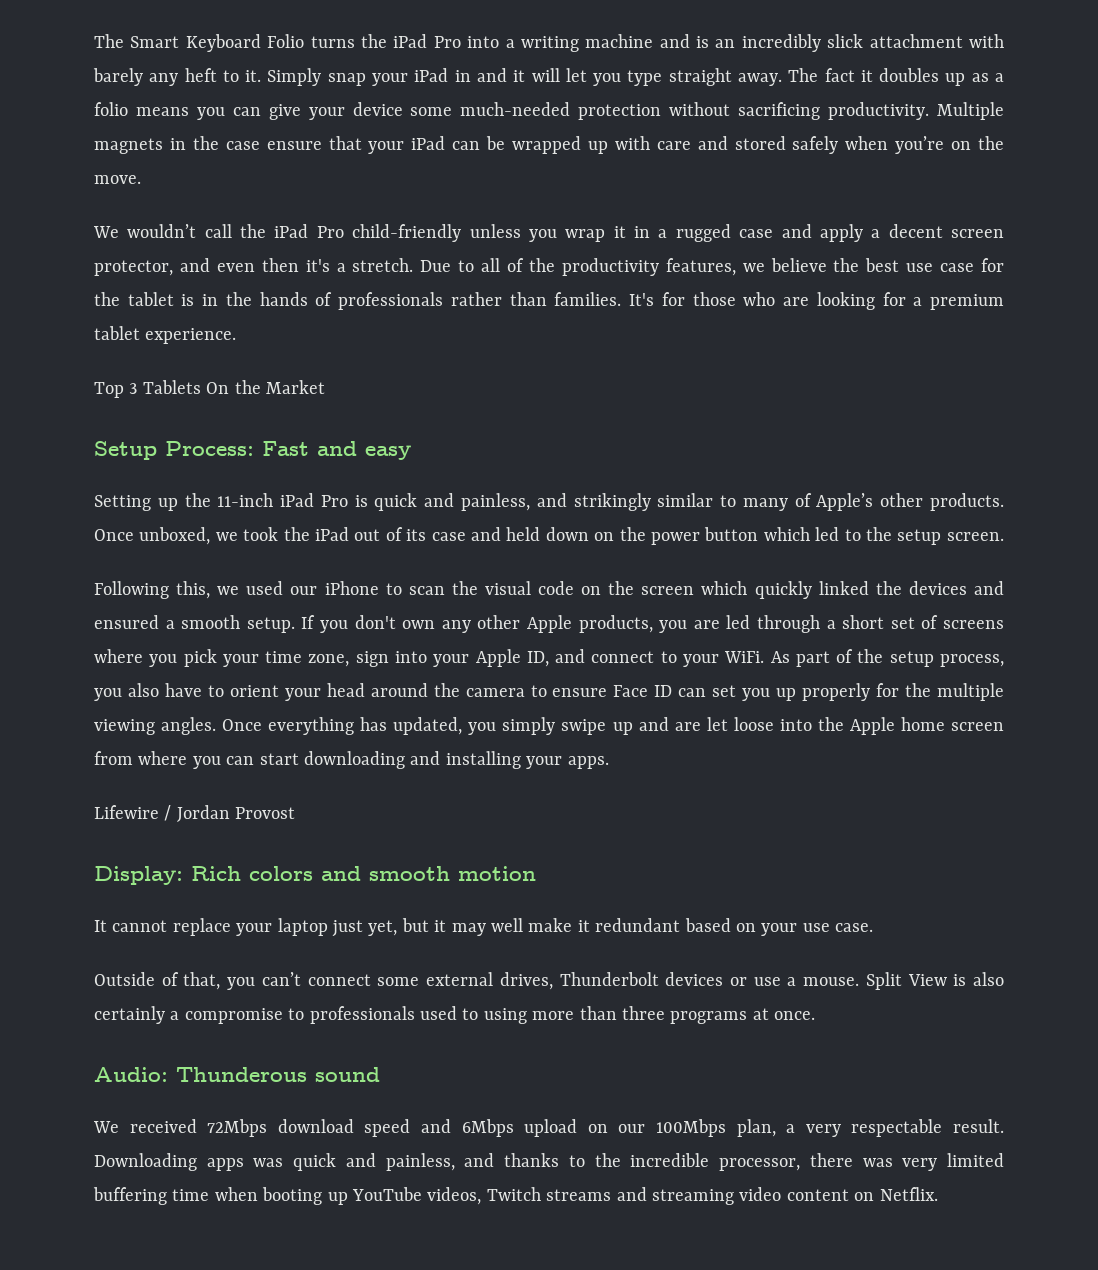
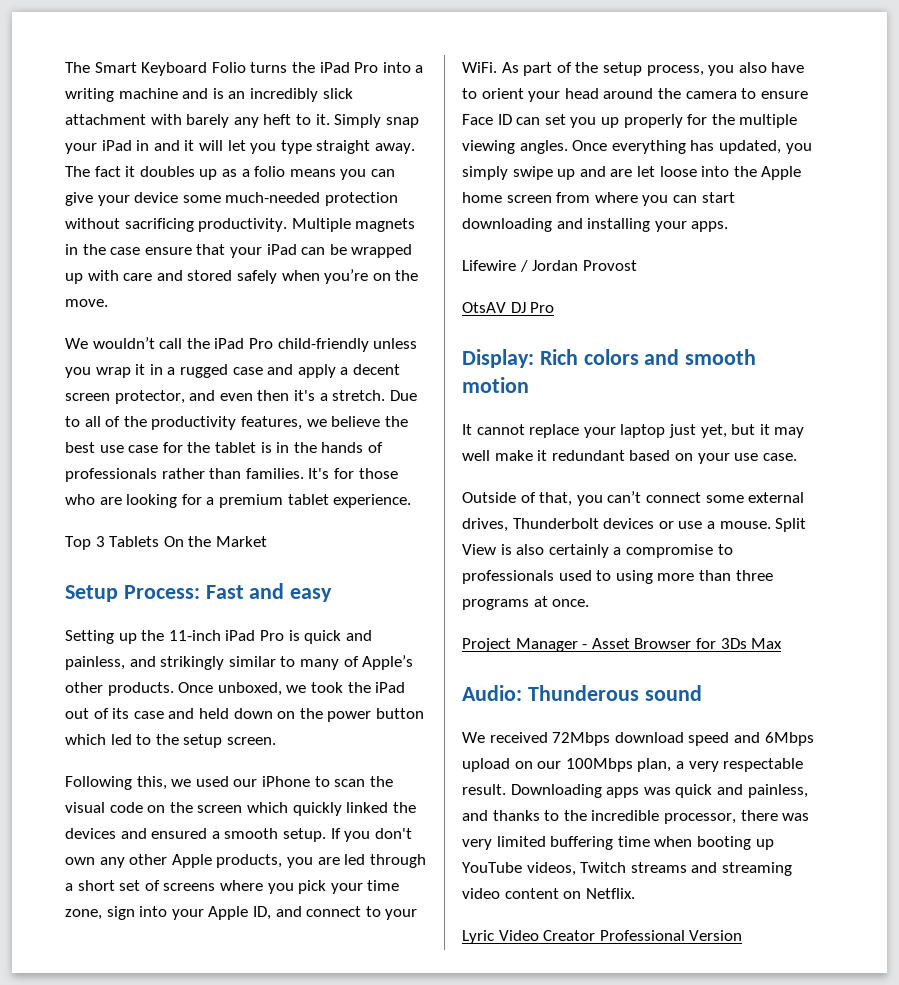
+ OtsAV DJ Pro
+ Project Manager - Asset Browser for 3Ds Max
+ Lyric Video Creator Professional Version

